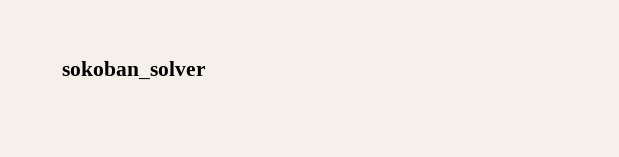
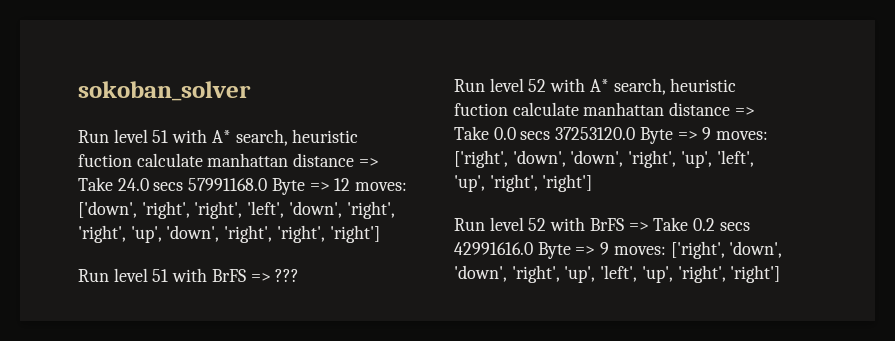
+ Run level 51 with A* search, heuristic fuction calculate manhattan distance => Take 24.0 secs 57991168.0 Byte => 12 moves: ['down', 'right', 'right', 'left', 'down', 'right', 'right', 'up', 'down', 'right', 'right', 'right']
+ Run level 51 with BrFS => ???
+ Run level 52 with A* search, heuristic fuction calculate manhattan distance => Take 0.0 secs 37253120.0 Byte => 9 moves: ['right', 'down', 'down', 'right', 'up', 'left', 'up', 'right', 'right']
+ Run level 52 with BrFS => Take 0.2 secs 42991616.0 Byte => 9 moves: ['right', 'down', 'down', 'right', 'up', 'left', 'up', 'right', 'right']

